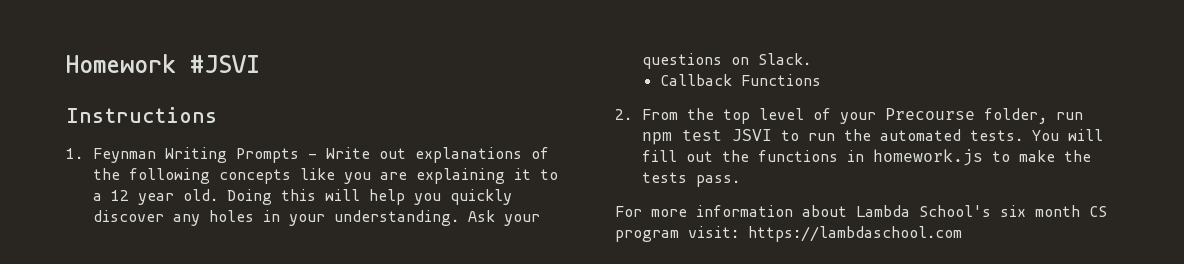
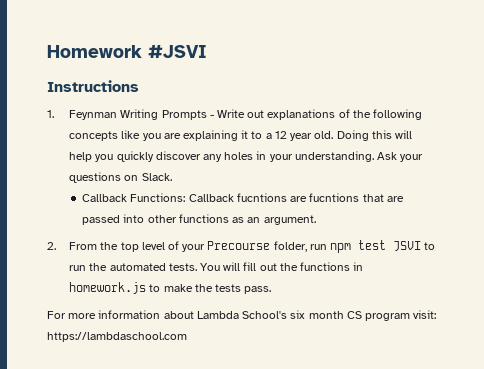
- Callback Functions
+ Callback Functions: Callback fucntions are fucntions that are passed into other functions as an argument.

